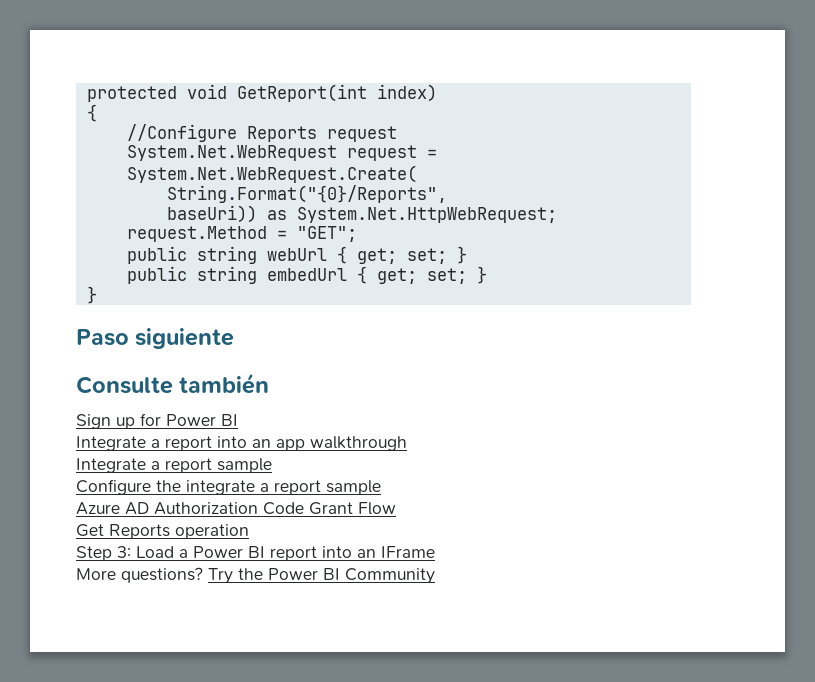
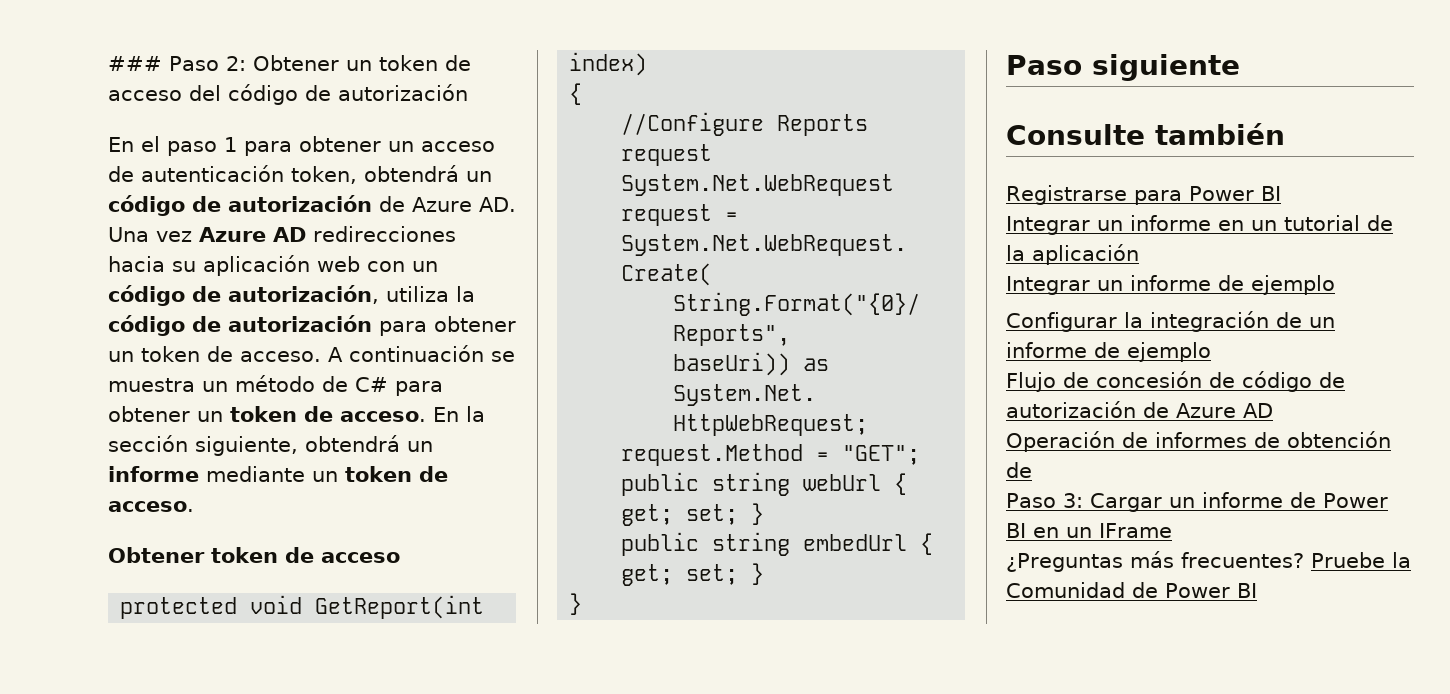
+ ### Paso 2: Obtener un token de acceso del código de autorización
+ En el paso 1 para obtener un acceso de autenticación token, obtendrá un código de autorización de Azure AD. Una vez Azure AD redirecciones hacia su aplicación web con un código de autorización, utiliza la código de autorización para obtener un token de acceso. A continuación se muestra un método de C# para obtener un token de acceso. En la sección siguiente, obtendrá un informe mediante un token de acceso.
+ Obtener token de acceso
- Sign up for Power BI
+ Registrarse para Power BI
- Integrate a report into an app walkthrough
- Integrate a report sample
- Configure the integrate a report sample
- Azure AD Authorization Code Grant Flow
- Get Reports operation
- Step 3: Load a Power BI report into an IFrame
- More questions? Try the Power BI Community
+ Integrar un informe en un tutorial de la aplicación
+ Integrar un informe de ejemplo
+ Configurar la integración de un informe de ejemplo
+ Flujo de concesión de código de autorización de Azure AD
+ Operación de informes de obtención de
+ Paso 3: Cargar un informe de Power BI en un IFrame
+ ¿Preguntas más frecuentes? Pruebe la Comunidad de Power BI

